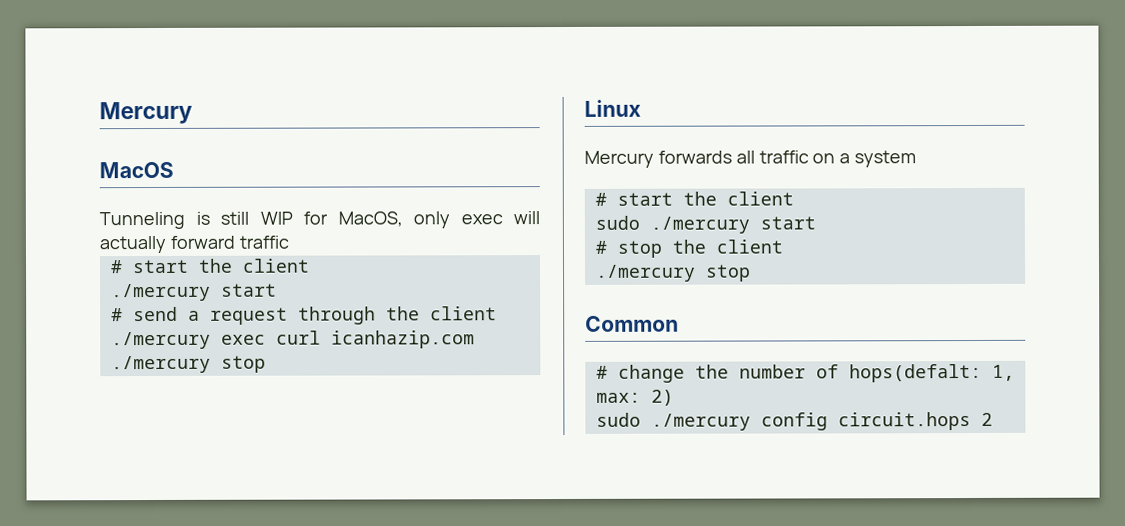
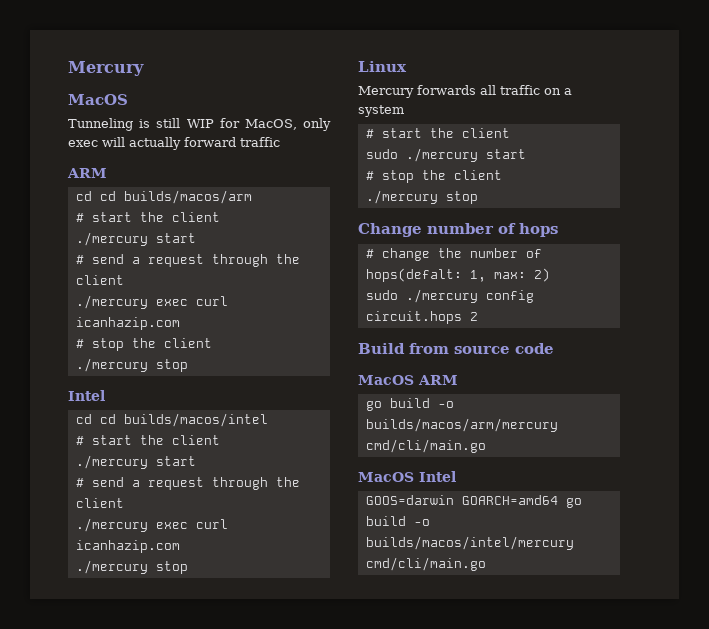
  Tunneling is still WIP for MacOS, only exec will actually forward traffic
+ ARM
+ cd cd builds/macos/arm
+ # start the client
+ ./mercury start
+ # send a request through the client
+ ./mercury exec curl icanhazip.com
+ # stop the client
+ ./mercury stop
+ Intel
+ cd cd builds/macos/intel
- Common
+ Change number of hops
+ Build from source code
+ MacOS ARM
+ go build -o builds/macos/arm/mercury cmd/cli/main.go
+ MacOS Intel
+ GOOS=darwin GOARCH=amd64 go build -o builds/macos/intel/mercury cmd/cli/main.go

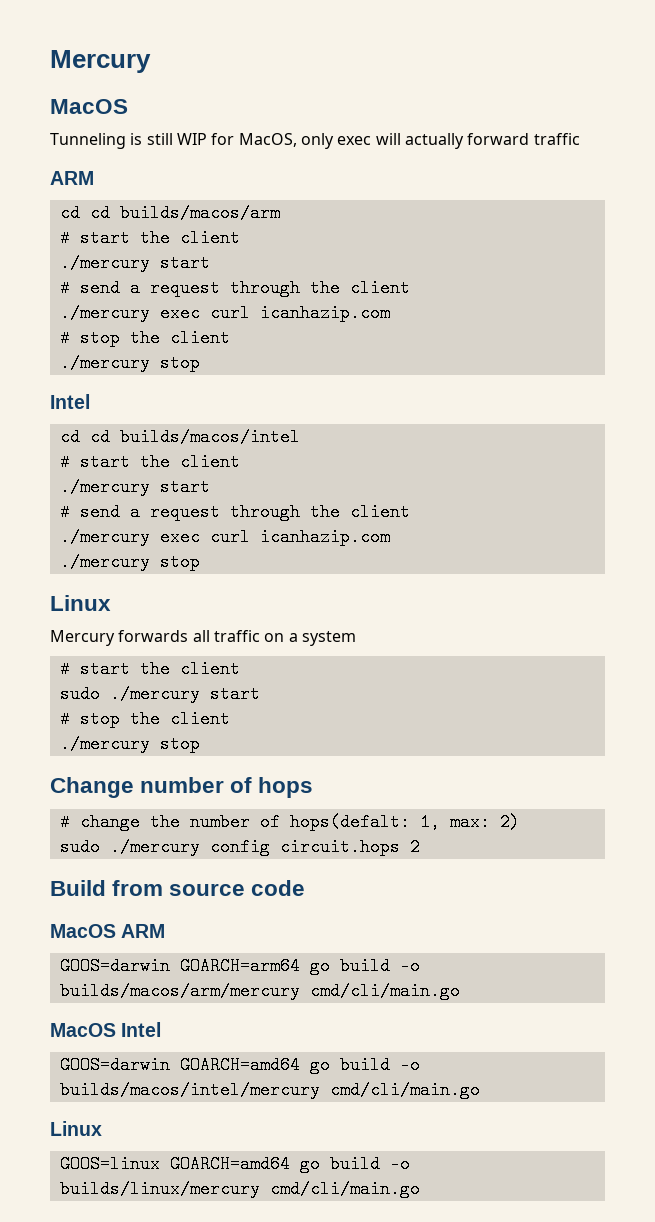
- go build -o builds/macos/arm/mercury cmd/cli/main.go
+ GOOS=darwin GOARCH=arm64 go build -o builds/macos/arm/mercury cmd/cli/main.go
  GOOS=darwin GOARCH=amd64 go build -o builds/macos/intel/mercury cmd/cli/main.go
+ Linux
+ GOOS=linux GOARCH=amd64 go build -o builds/linux/mercury cmd/cli/main.go

